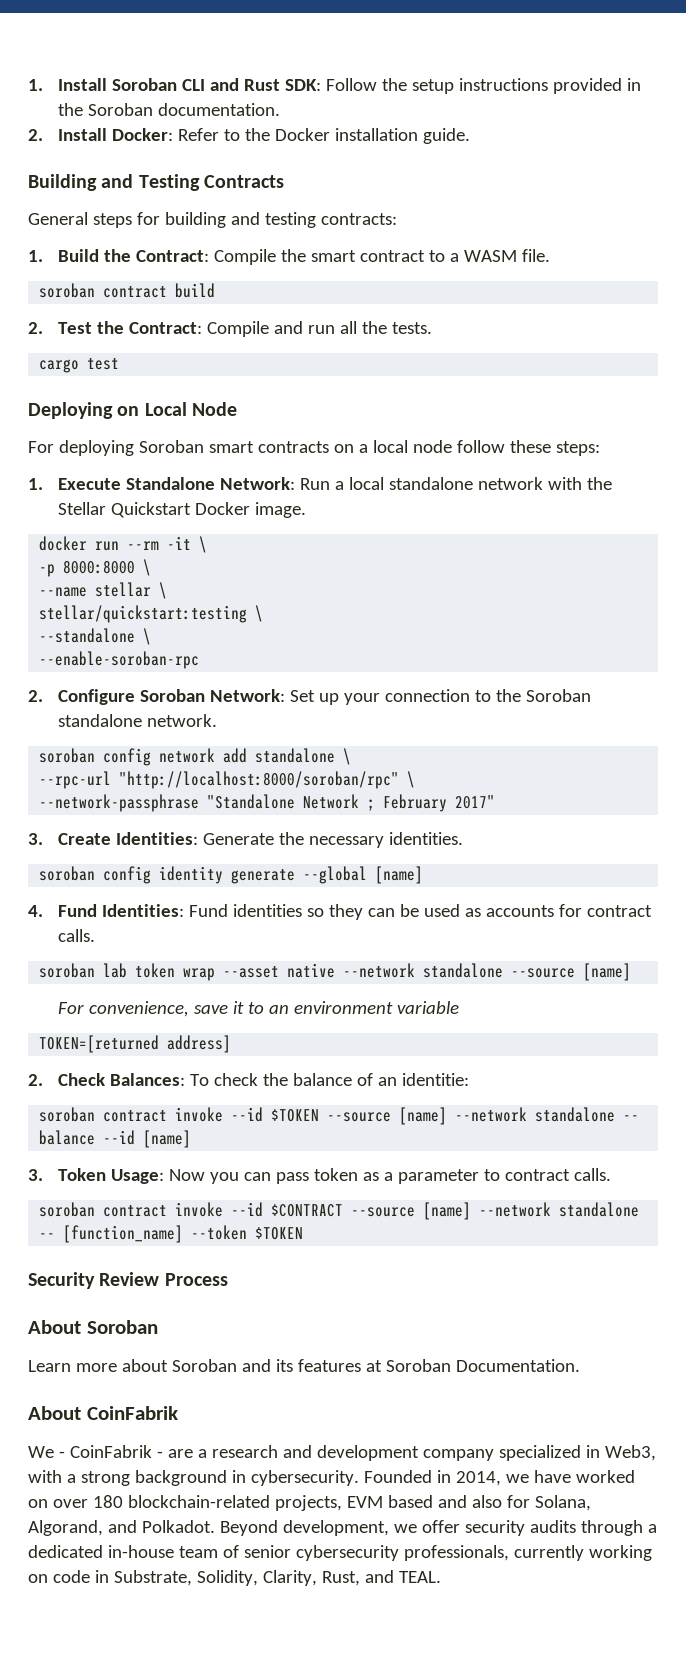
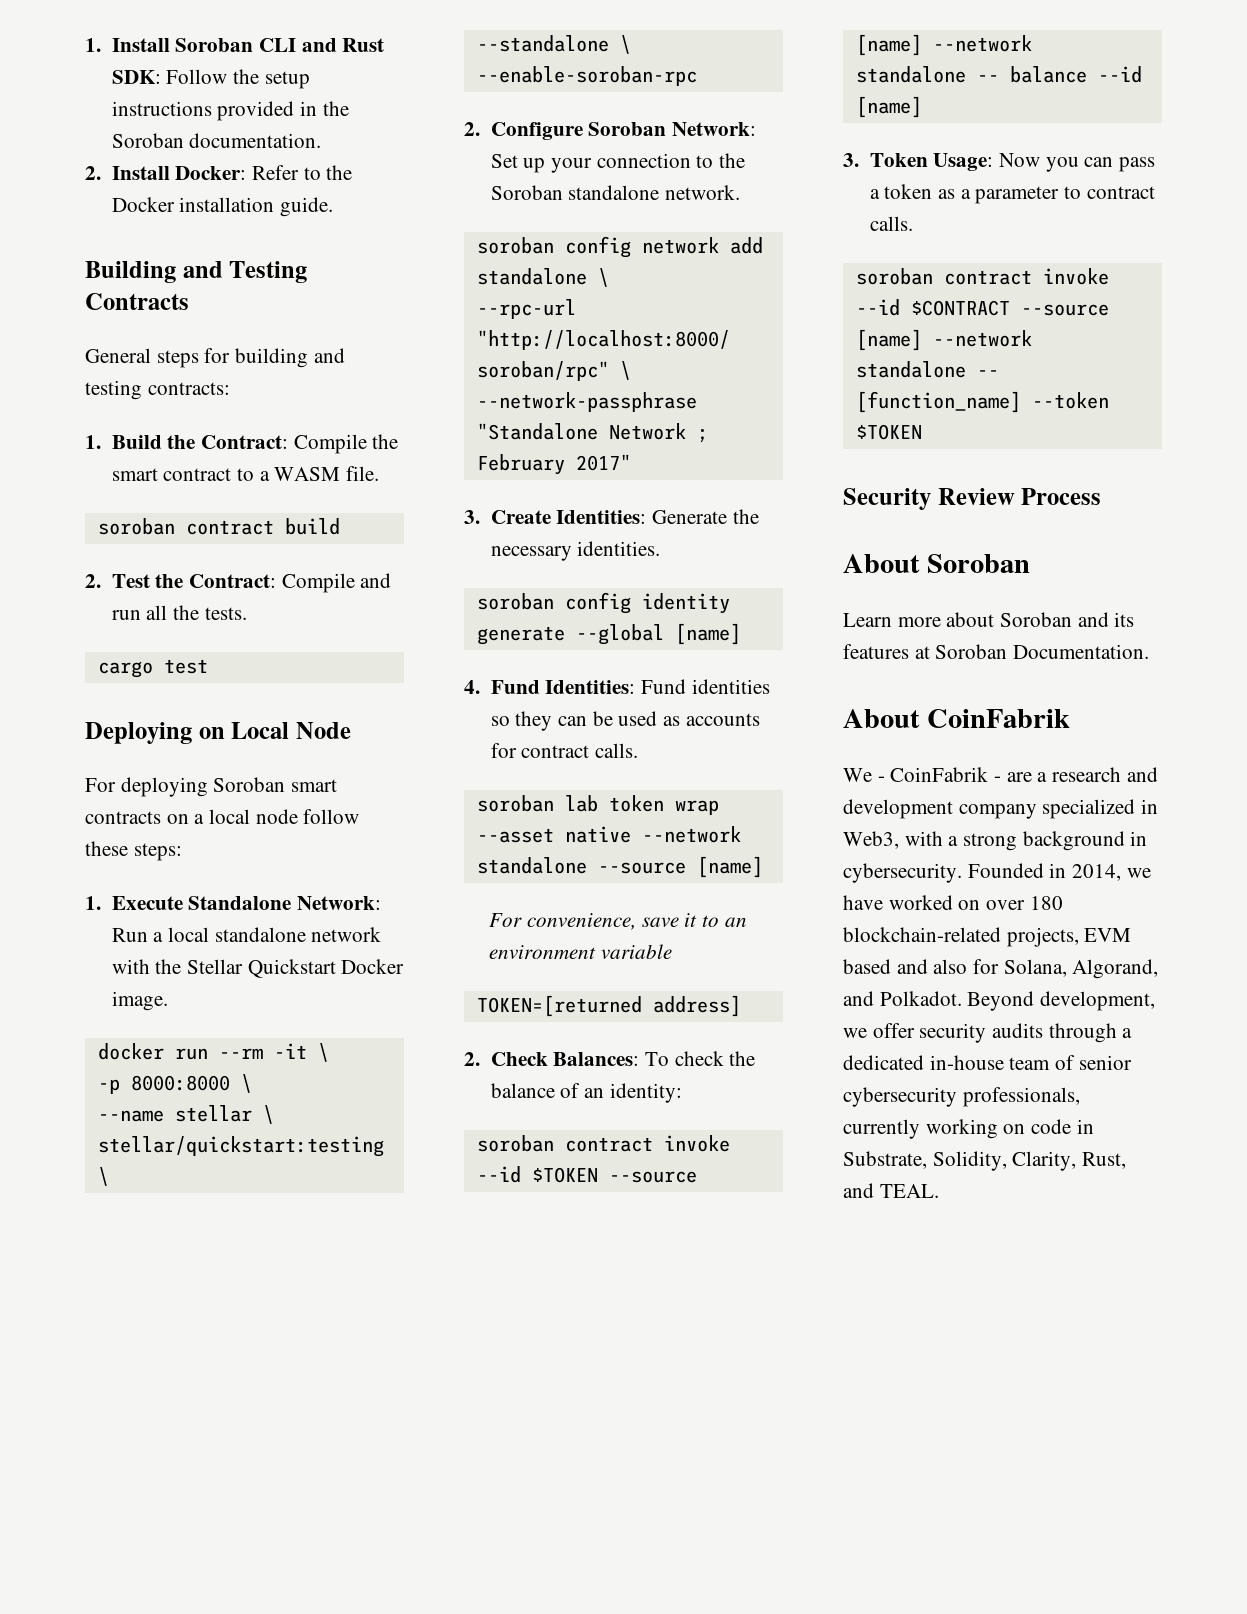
- 2. Check Balances: To check the balance of an identitie:
+ 2. Check Balances: To check the balance of an identity:
- 3. Token Usage: Now you can pass token as a parameter to contract calls.
+ 3. Token Usage: Now you can pass a token as a parameter to contract calls.

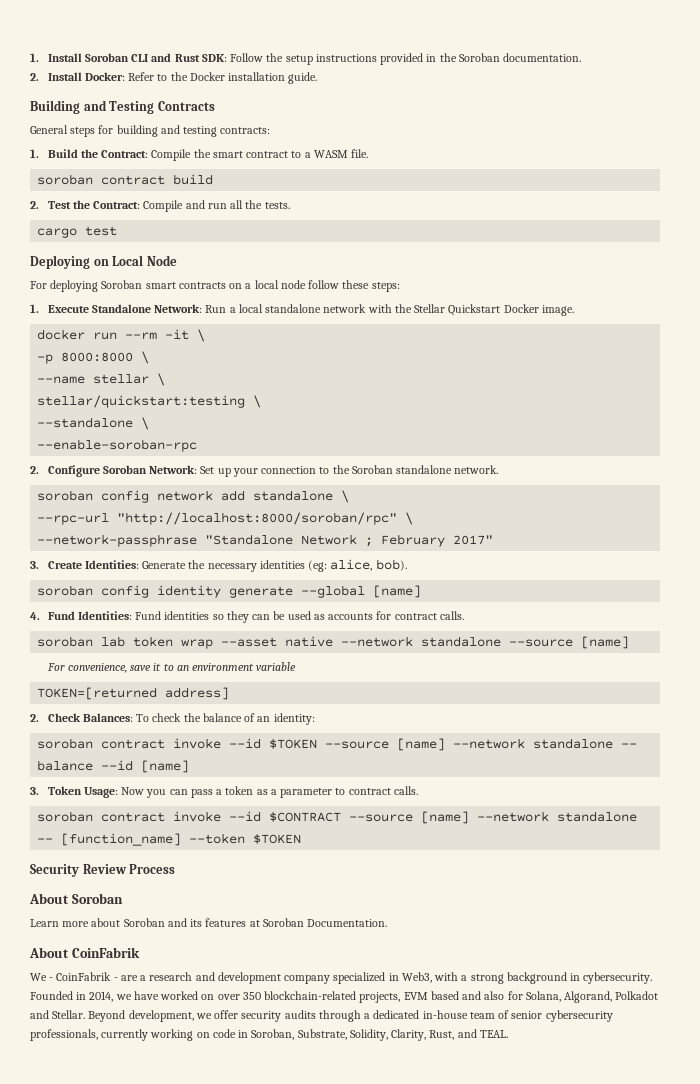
- 3. Create Identities: Generate the necessary identities.
+ 3. Create Identities: Generate the necessary identities (eg: alice, bob).
- Founded in 2014, we have worked on over 180 blockchain-related projects, EVM based and also for Solana, Algorand, and Polkadot.
+ Founded in 2014, we have worked on over 350 blockchain-related projects, EVM based and also for Solana, Algorand, Polkadot and Stellar.
- Beyond development, we offer security audits through a dedicated in-house team of senior cybersecurity professionals, currently working on code in Substrate, Solidity, Clarity, Rust, and TEAL.
+ Beyond development, we offer security audits through a dedicated in-house team of senior cybersecurity professionals, currently working on code in Soroban, Substrate, Solidity, Clarity, Rust, and TEAL.

